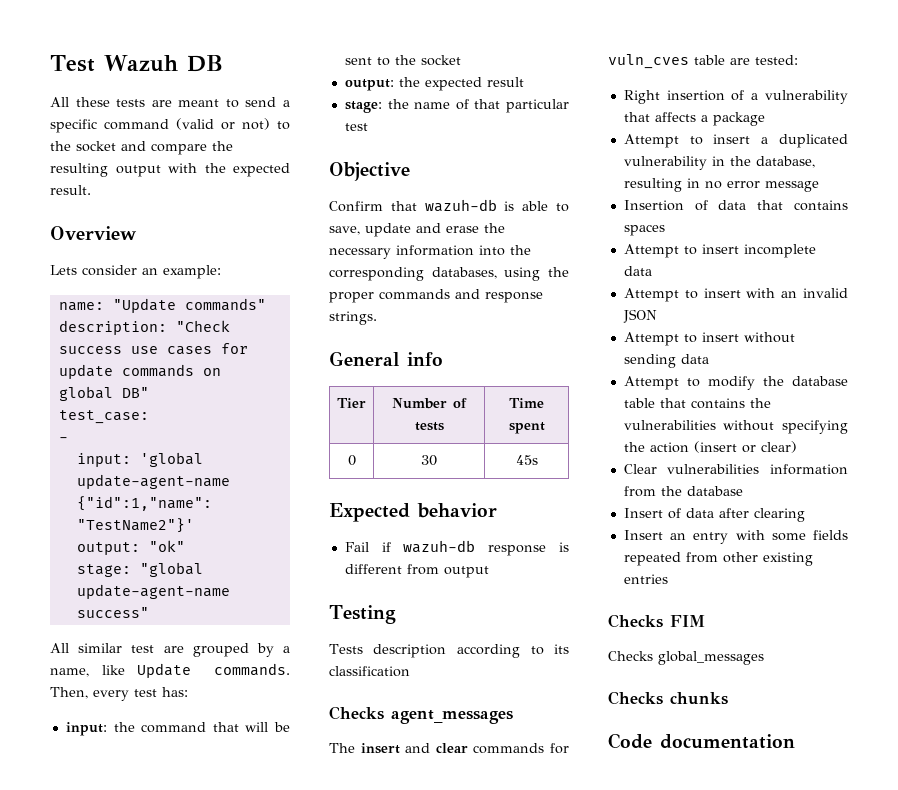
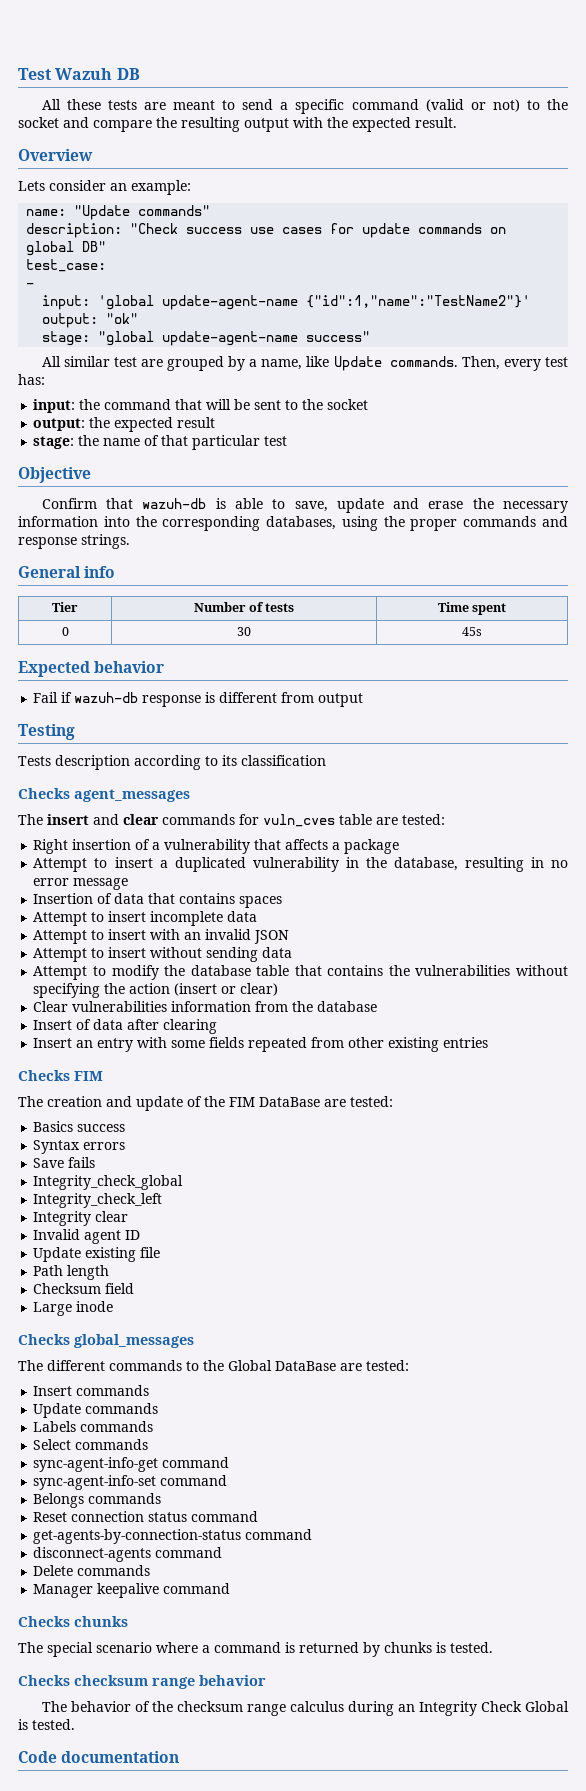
+ The creation and update of the FIM DataBase are tested:
+ Basics success
+ Syntax errors
+ Save fails
+ Integrity_check_global
+ Integrity_check_left
+ Integrity clear
+ Invalid agent ID
+ Update existing file
+ Path length
+ Checksum field
+ Large inode
  Checks global_messages
+ The different commands to the Global DataBase are tested:
+ Insert commands
+ Update commands
+ Labels commands
+ Select commands
+ sync-agent-info-get command
+ sync-agent-info-set command
+ Belongs commands
+ Reset connection status command
+ get-agents-by-connection-status command
+ disconnect-agents command
+ Delete commands
+ Manager keepalive command
  Checks chunks
+ The special scenario where a command is returned by chunks is tested.
+ Checks checksum range behavior
+ The behavior of the checksum range calculus during an Integrity Check Global is tested.

